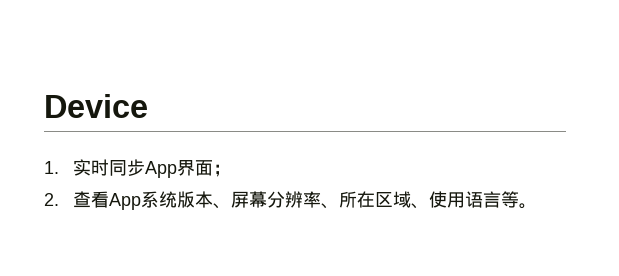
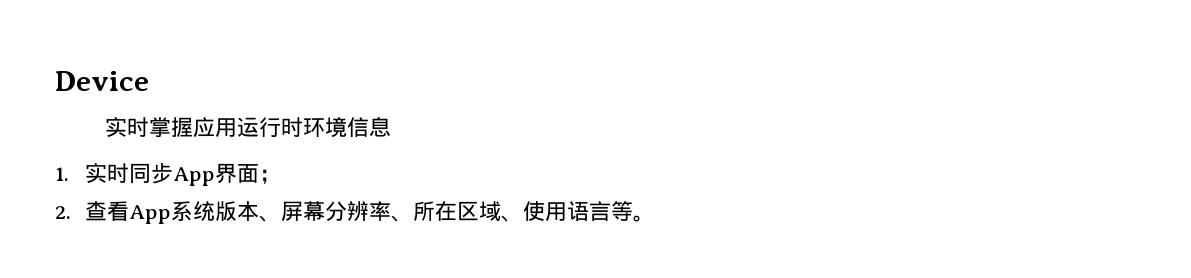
+ 实时掌握应用运行时环境信息

